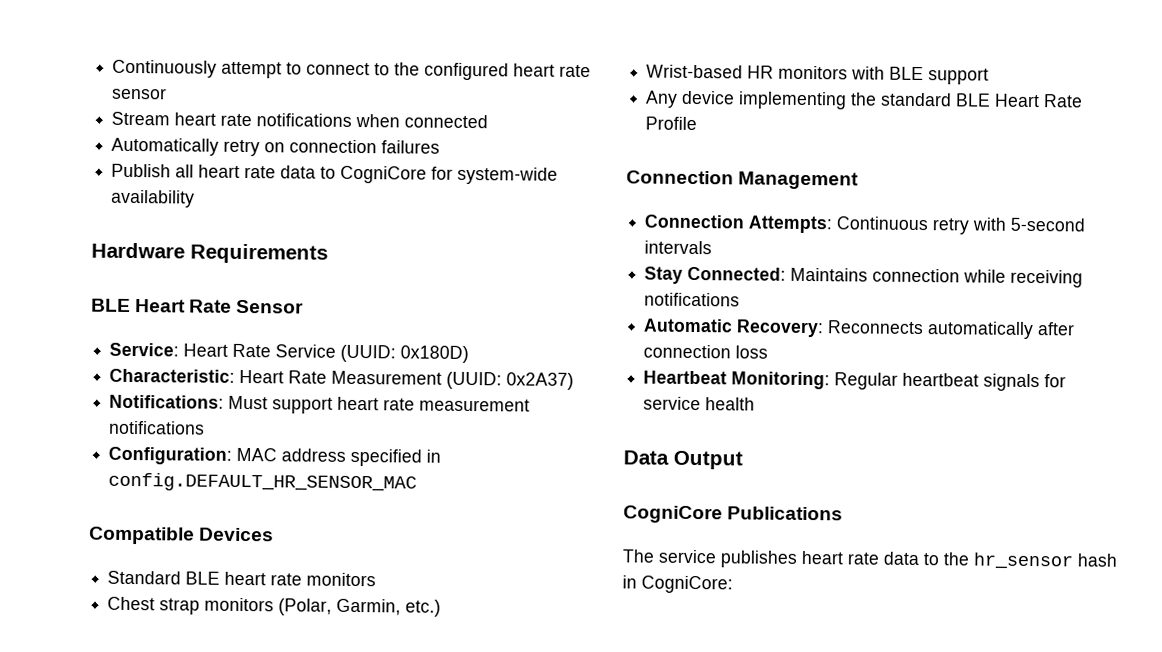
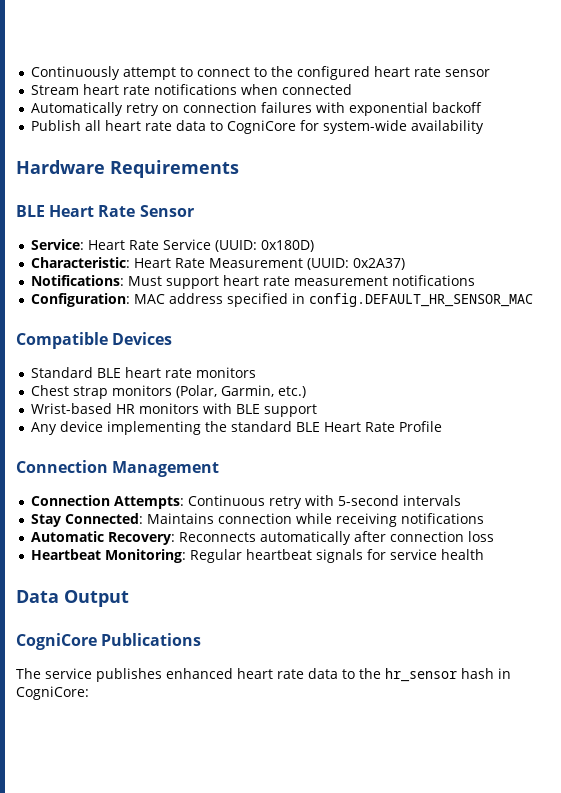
- Automatically retry on connection failures
+ Automatically retry on connection failures with exponential backoff
- The service publishes heart rate data to the hr_sensor hash in CogniCore:
+ The service publishes enhanced heart rate data to the hr_sensor hash in CogniCore:

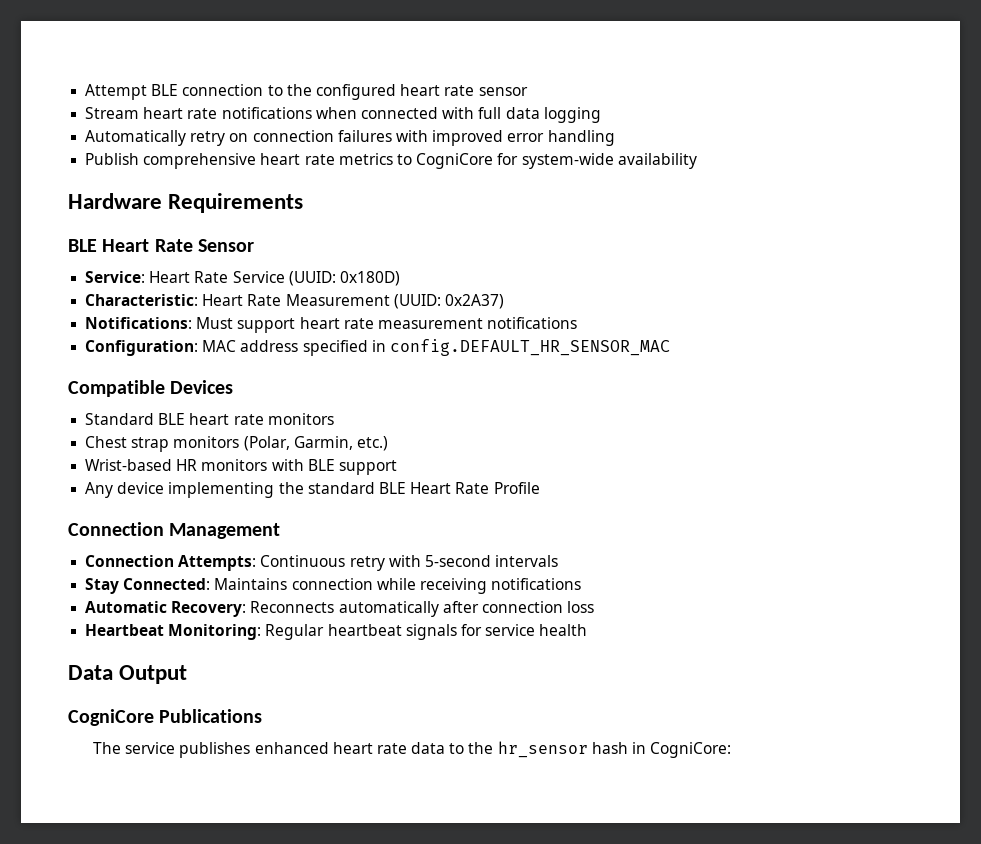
- Continuously attempt to connect to the configured heart rate sensor
+ Attempt BLE connection to the configured heart rate sensor
- Stream heart rate notifications when connected
+ Stream heart rate notifications when connected with full data logging
- Automatically retry on connection failures with exponential backoff
+ Automatically retry on connection failures with improved error handling
- Publish all heart rate data to CogniCore for system-wide availability
+ Publish comprehensive heart rate metrics to CogniCore for system-wide availability

